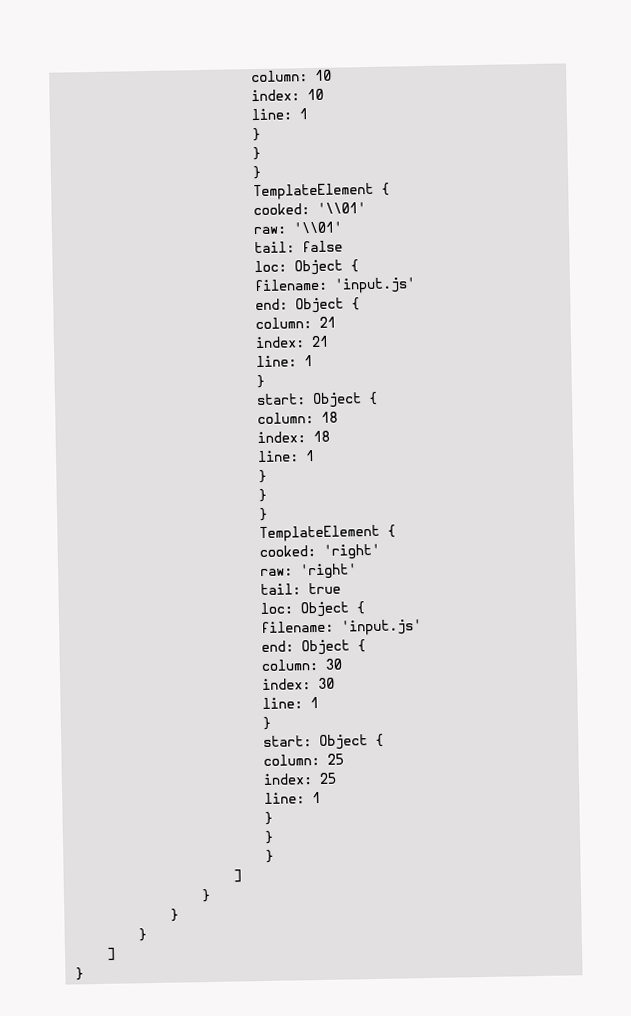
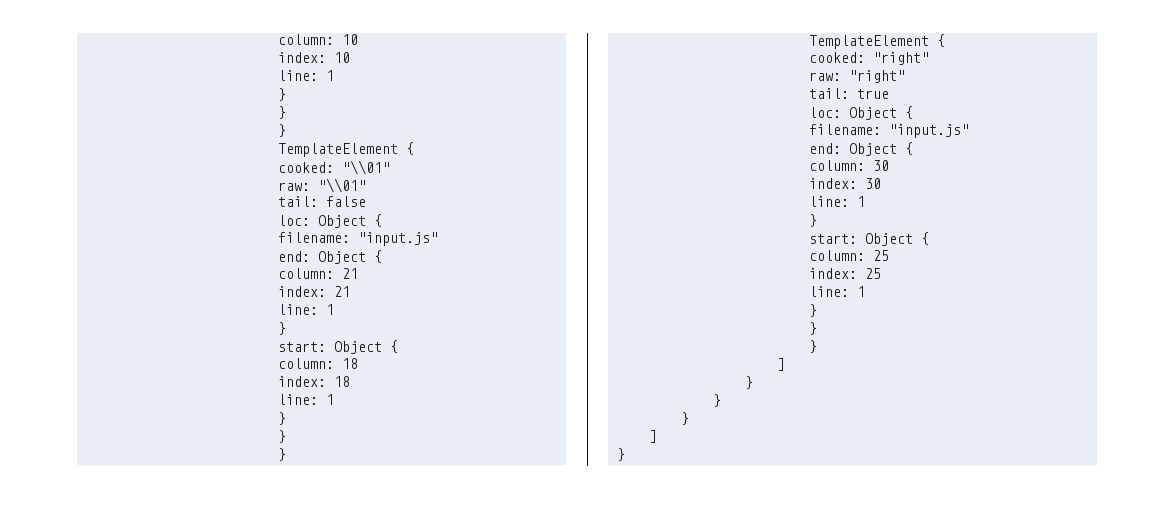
- cooked: '\\01'
- raw: '\\01'
+ cooked: "\\01"
+ raw: "\\01"
  tail: false
  loc: Object {
- filename: 'input.js'
+ filename: "input.js"
- cooked: 'right'
- raw: 'right'
+ cooked: "right"
+ raw: "right"
  tail: true
  loc: Object {
- filename: 'input.js'
+ filename: "input.js"

